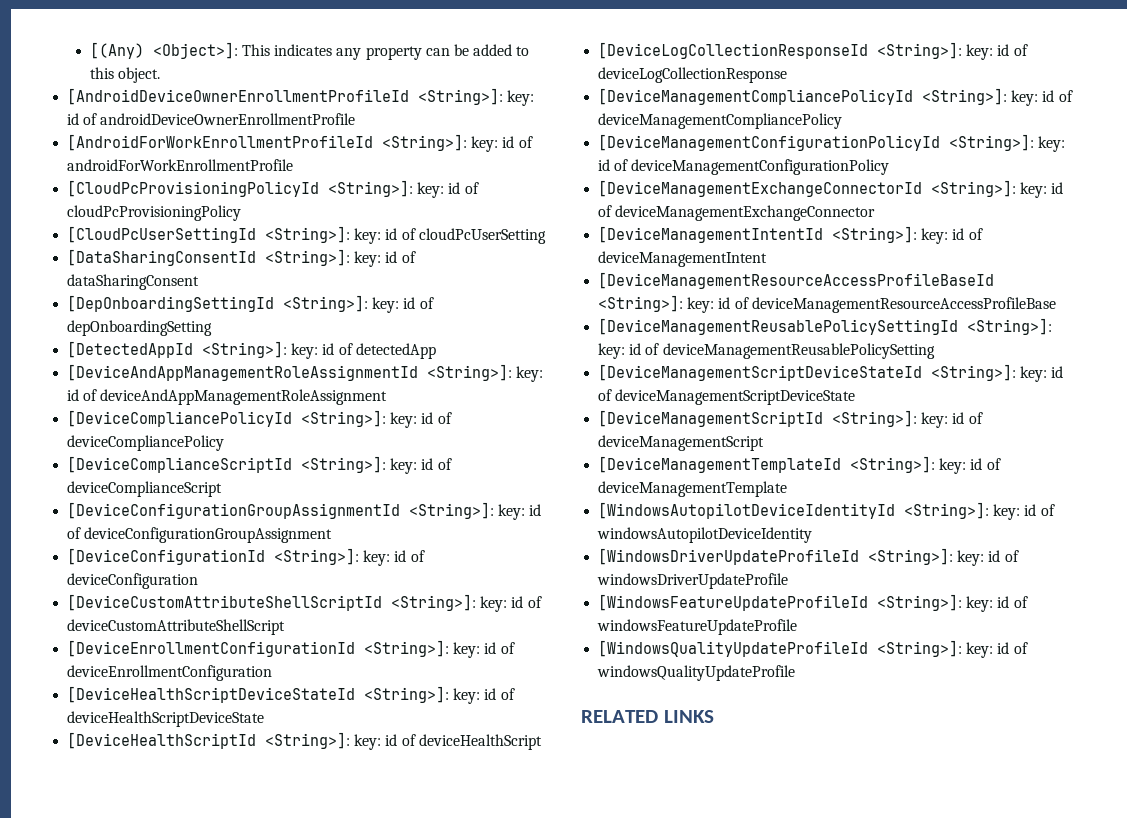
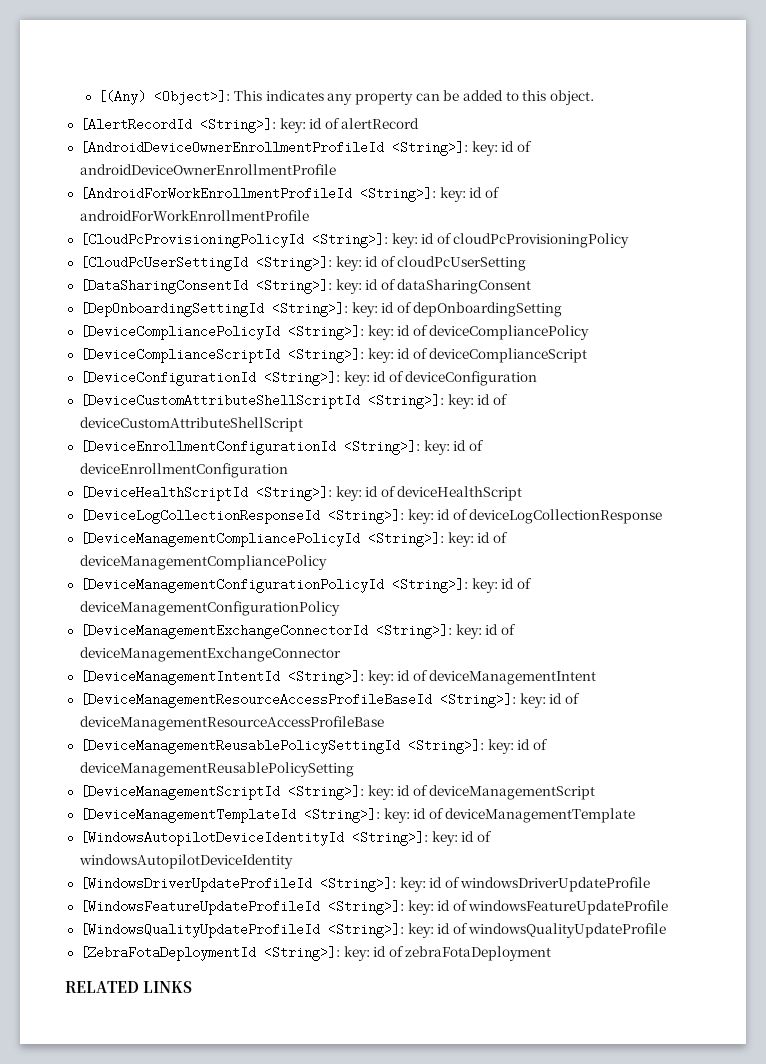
+ [AlertRecordId <String>]: key: id of alertRecord
- [DetectedAppId <String>]: key: id of detectedApp
- [DeviceAndAppManagementRoleAssignmentId <String>]: key: id of deviceAndAppManagementRoleAssignment
- [DeviceConfigurationGroupAssignmentId <String>]: key: id of deviceConfigurationGroupAssignment
- [DeviceHealthScriptDeviceStateId <String>]: key: id of deviceHealthScriptDeviceState
- [DeviceManagementScriptDeviceStateId <String>]: key: id of deviceManagementScriptDeviceState
+ [ZebraFotaDeploymentId <String>]: key: id of zebraFotaDeployment

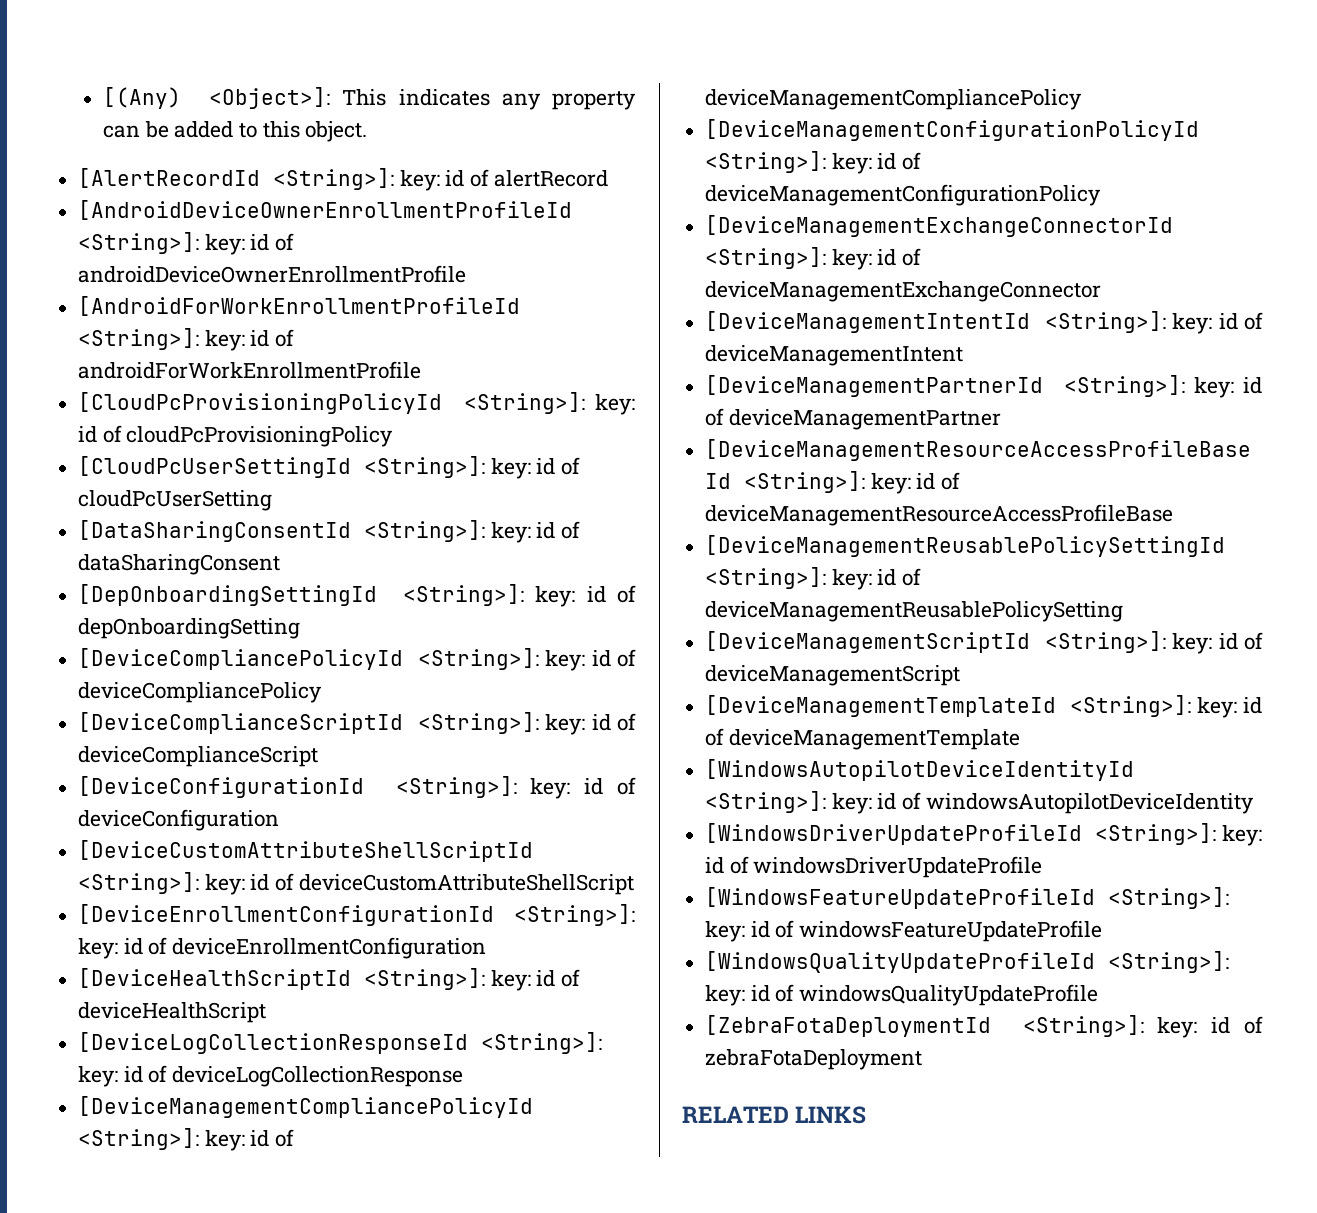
+ [DeviceManagementPartnerId <String>]: key: id of deviceManagementPartner

